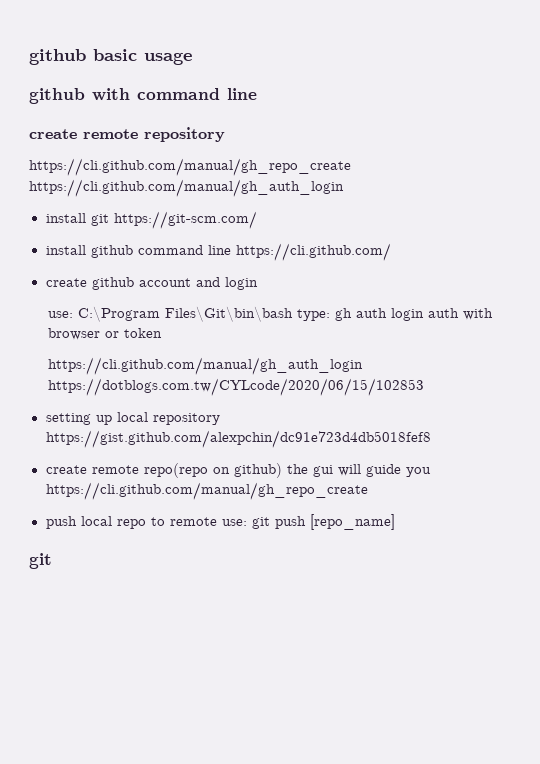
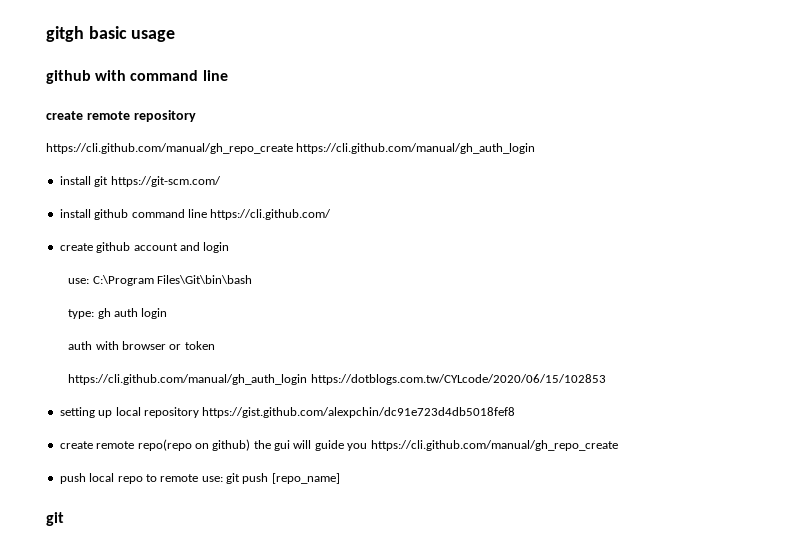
- github basic usage
+ gitgh basic usage
- use: C:\Program Files\Git\bin\bash type: gh auth login auth with browser or token
+ use: C:\Program Files\Git\bin\bash
+ type: gh auth login
+ auth with browser or token

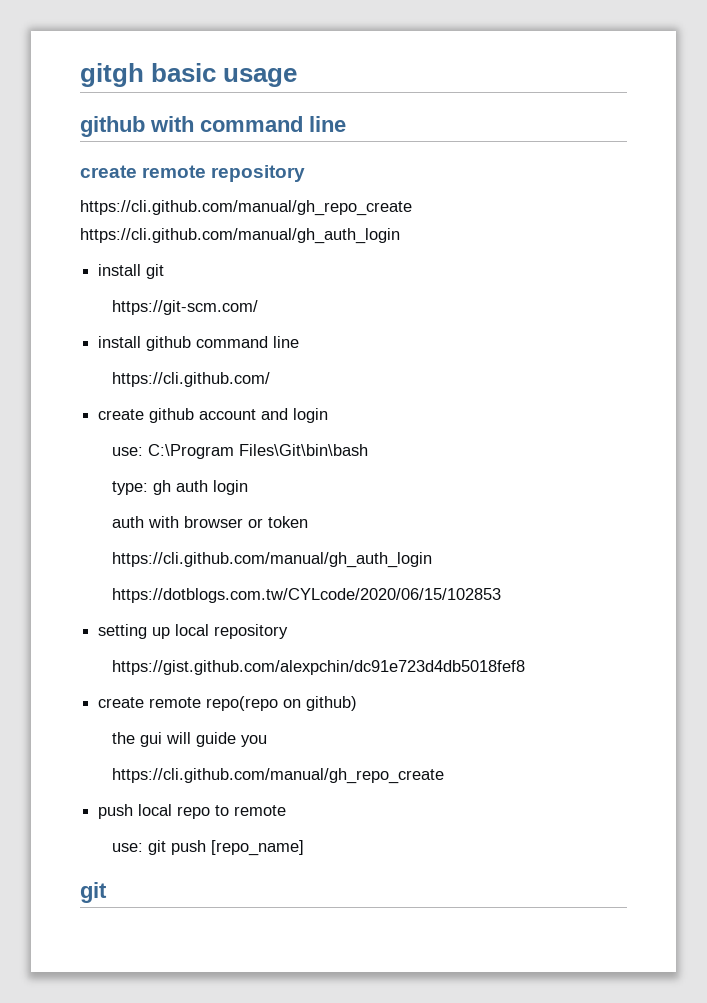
- install git https://git-scm.com/
+ install git
+ https://git-scm.com/
- install github command line https://cli.github.com/
+ install github command line
+ https://cli.github.com/
  auth with browser or token
- https://cli.github.com/manual/gh_auth_login https://dotblogs.com.tw/CYLcode/2020/06/15/102853
+ https://cli.github.com/manual/gh_auth_login
+ https://dotblogs.com.tw/CYLcode/2020/06/15/102853
- setting up local repository https://gist.github.com/alexpchin/dc91e723d4db5018fef8
+ setting up local repository
+ https://gist.github.com/alexpchin/dc91e723d4db5018fef8
- create remote repo(repo on github) the gui will guide you https://cli.github.com/manual/gh_repo_create
+ create remote repo(repo on github)
+ the gui will guide you
+ https://cli.github.com/manual/gh_repo_create
- push local repo to remote use: git push [repo_name]
+ push local repo to remote
+ use: git push [repo_name]

